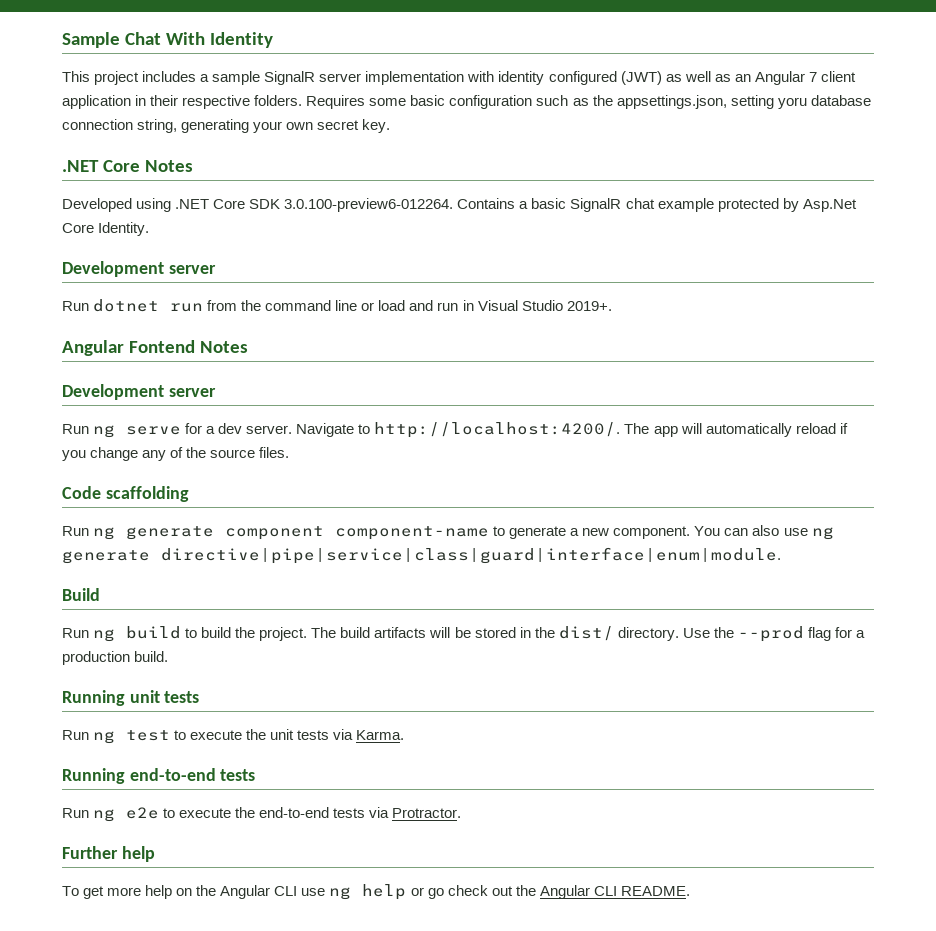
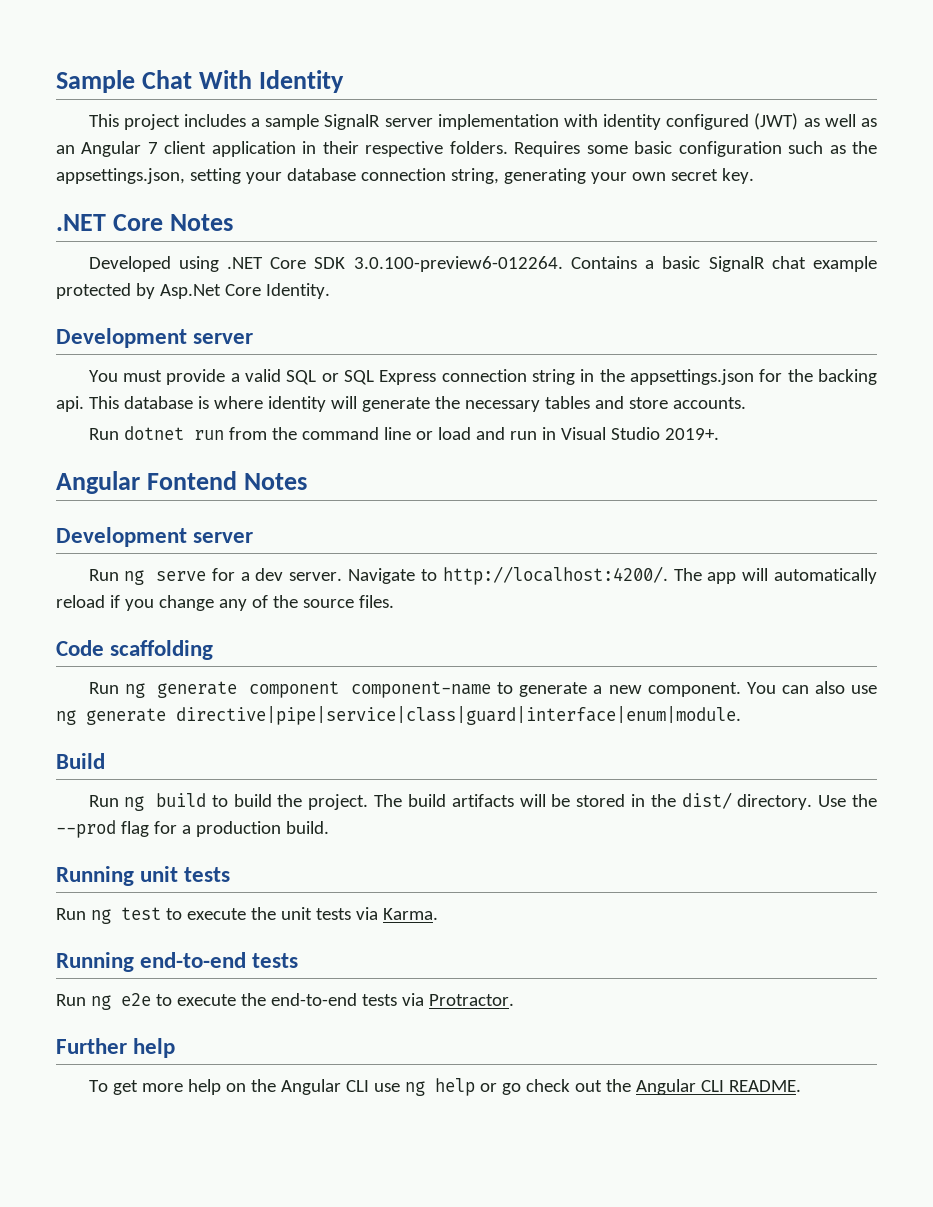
- Requires some basic configuration such as the appsettings.json, setting yoru database connection string, generating your own secret key.
+ Requires some basic configuration such as the appsettings.json, setting your database connection string, generating your own secret key.
+ You must provide a valid SQL or SQL Express connection string in the appsettings.json for the backing api. This database is where identity will generate the necessary tables and store accounts.

